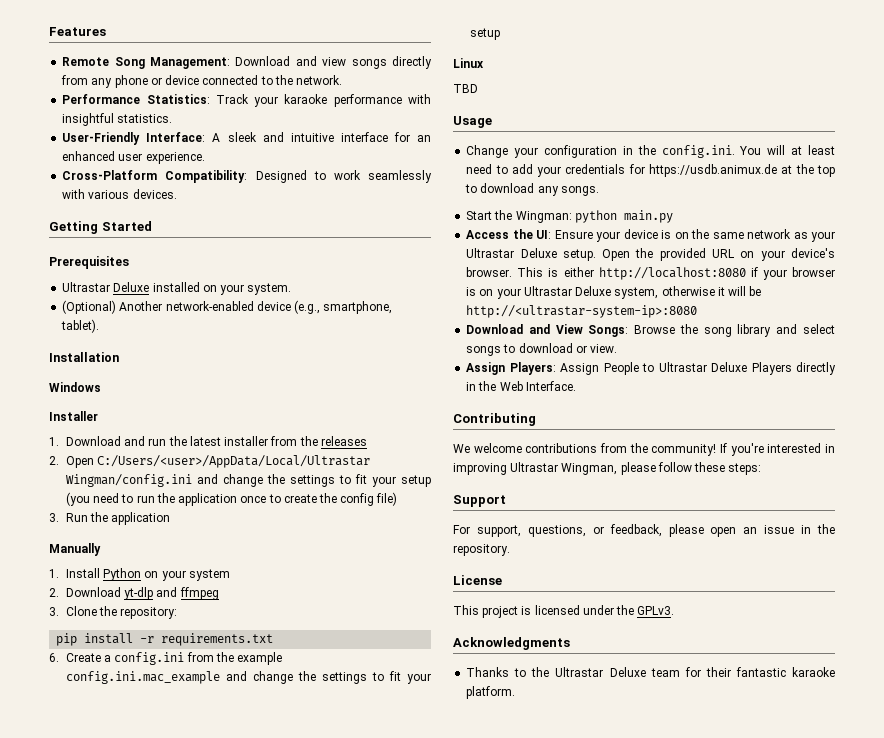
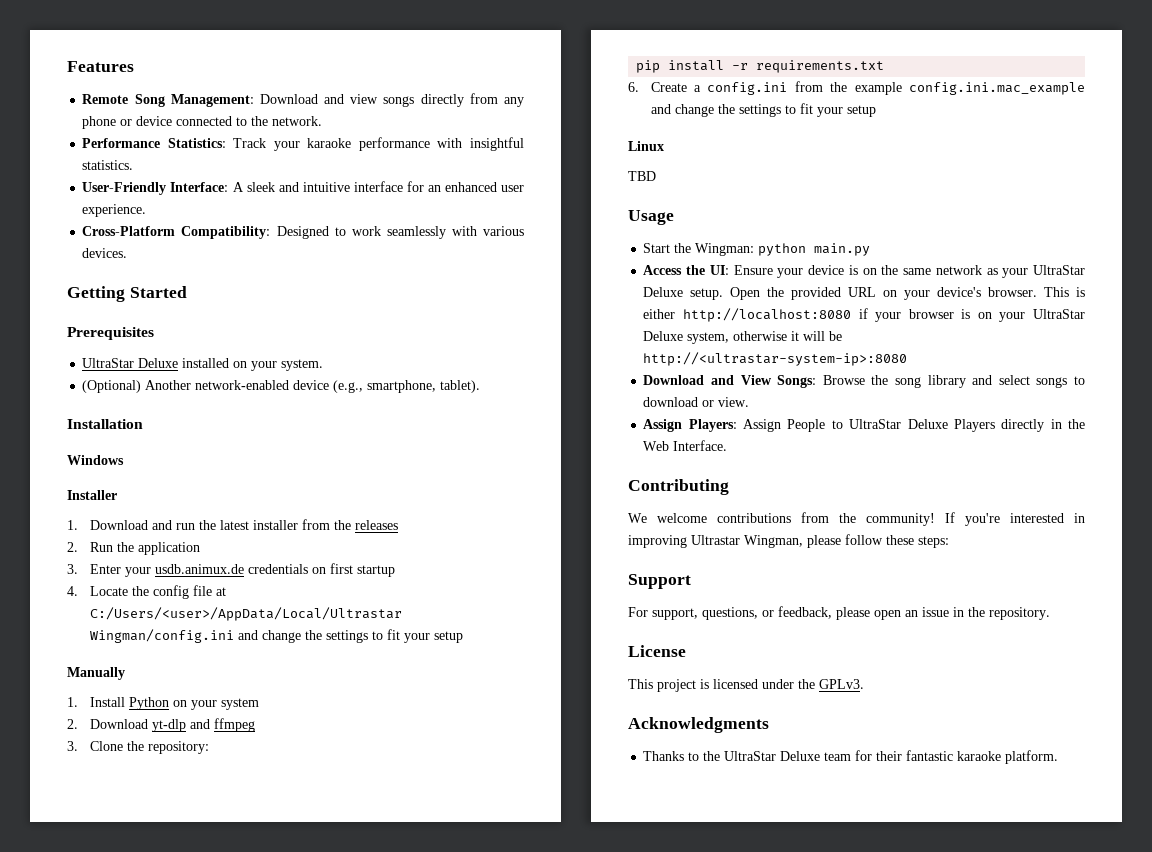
- Ultrastar Deluxe installed on your system.
+ UltraStar Deluxe installed on your system.
- 2. Open C:/Users/<user>/AppData/Local/Ultrastar Wingman/config.ini and change the settings to fit your setup (you need to run the application once to create the config file)
- 3. Run the application
+ 2. Run the application
+ 3. Enter your usdb.animux.de credentials on first startup
+ 4. Locate the config file at C:/Users/<user>/AppData/Local/Ultrastar Wingman/config.ini and change the settings to fit your setup
- Change your configuration in the config.ini. You will at least need to add your credentials for https://usdb.animux.de at the top to download any songs.
- Access the UI: Ensure your device is on the same network as your Ultrastar Deluxe setup.
+ Access the UI: Ensure your device is on the same network as your UltraStar Deluxe setup.
- This is either http://localhost:8080 if your browser is on your Ultrastar Deluxe system, otherwise it will be http://<ultrastar-system-ip>:8080
+ This is either http://localhost:8080 if your browser is on your UltraStar Deluxe system, otherwise it will be http://<ultrastar-system-ip>:8080
- Assign Players: Assign People to Ultrastar Deluxe Players directly in the Web Interface.
+ Assign Players: Assign People to UltraStar Deluxe Players directly in the Web Interface.
- Thanks to the Ultrastar Deluxe team for their fantastic karaoke platform.
+ Thanks to the UltraStar Deluxe team for their fantastic karaoke platform.

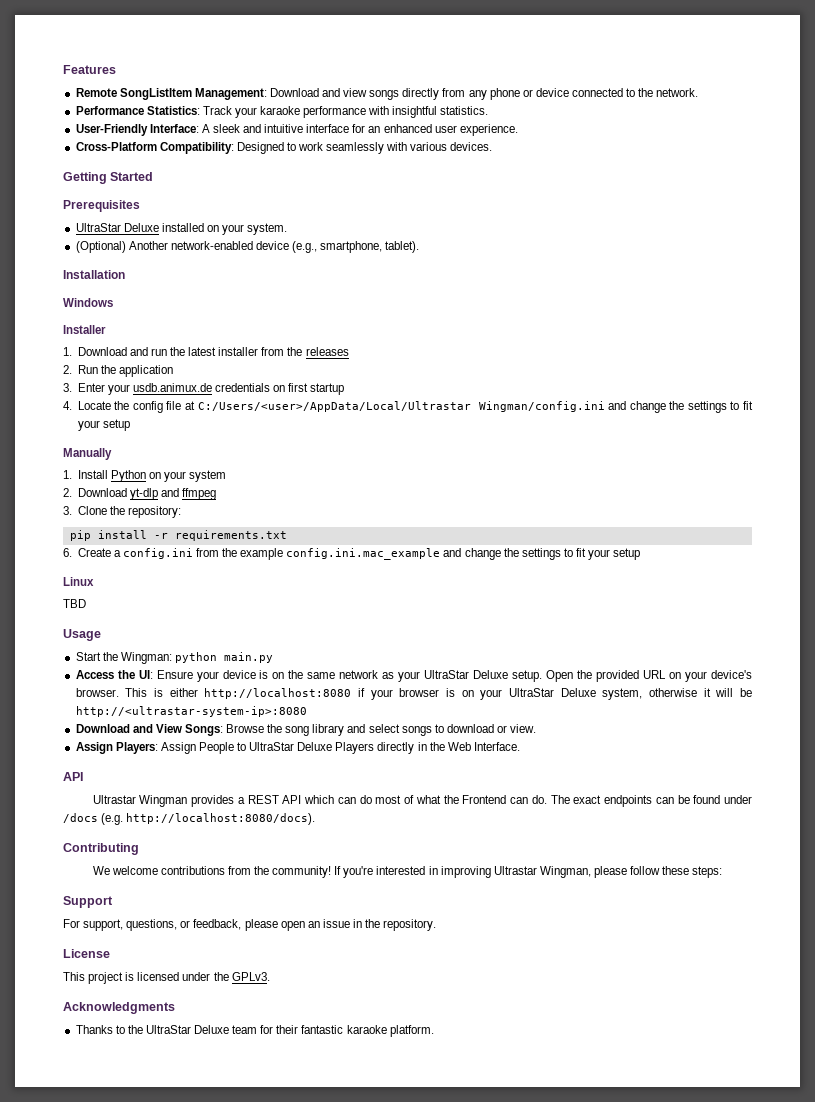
- Remote Song Management: Download and view songs directly from any phone or device connected to the network.
+ Remote SongListItem Management: Download and view songs directly from any phone or device connected to the network.
  Assign Players: Assign People to UltraStar Deluxe Players directly in the Web Interface.
+ API
+ Ultrastar Wingman provides a REST API which can do most of what the Frontend can do. The exact endpoints can be found under /docs (e.g. http://localhost:8080/docs).

